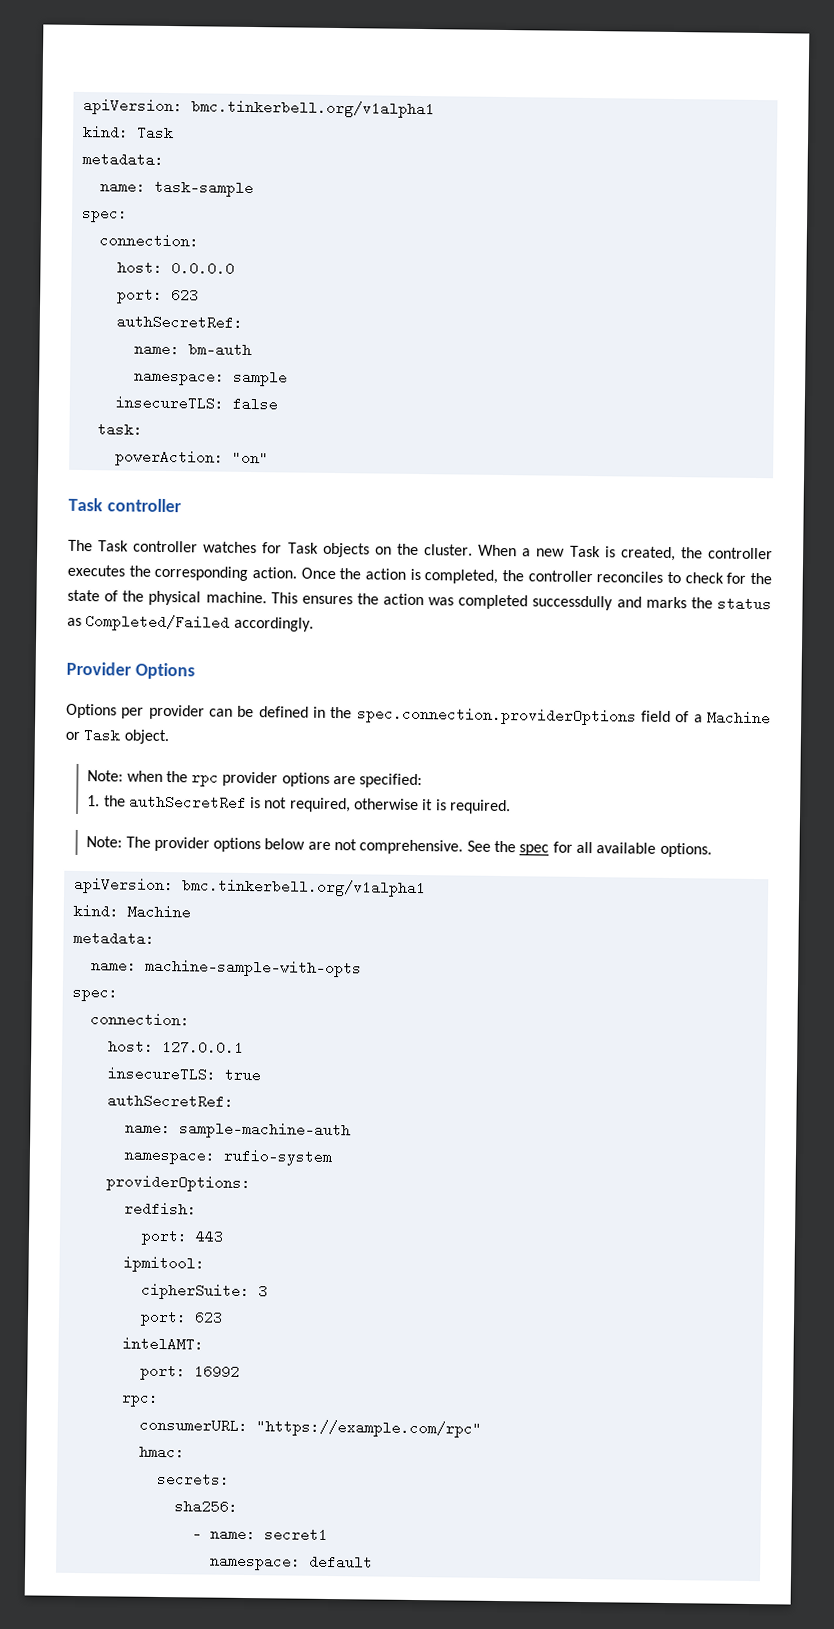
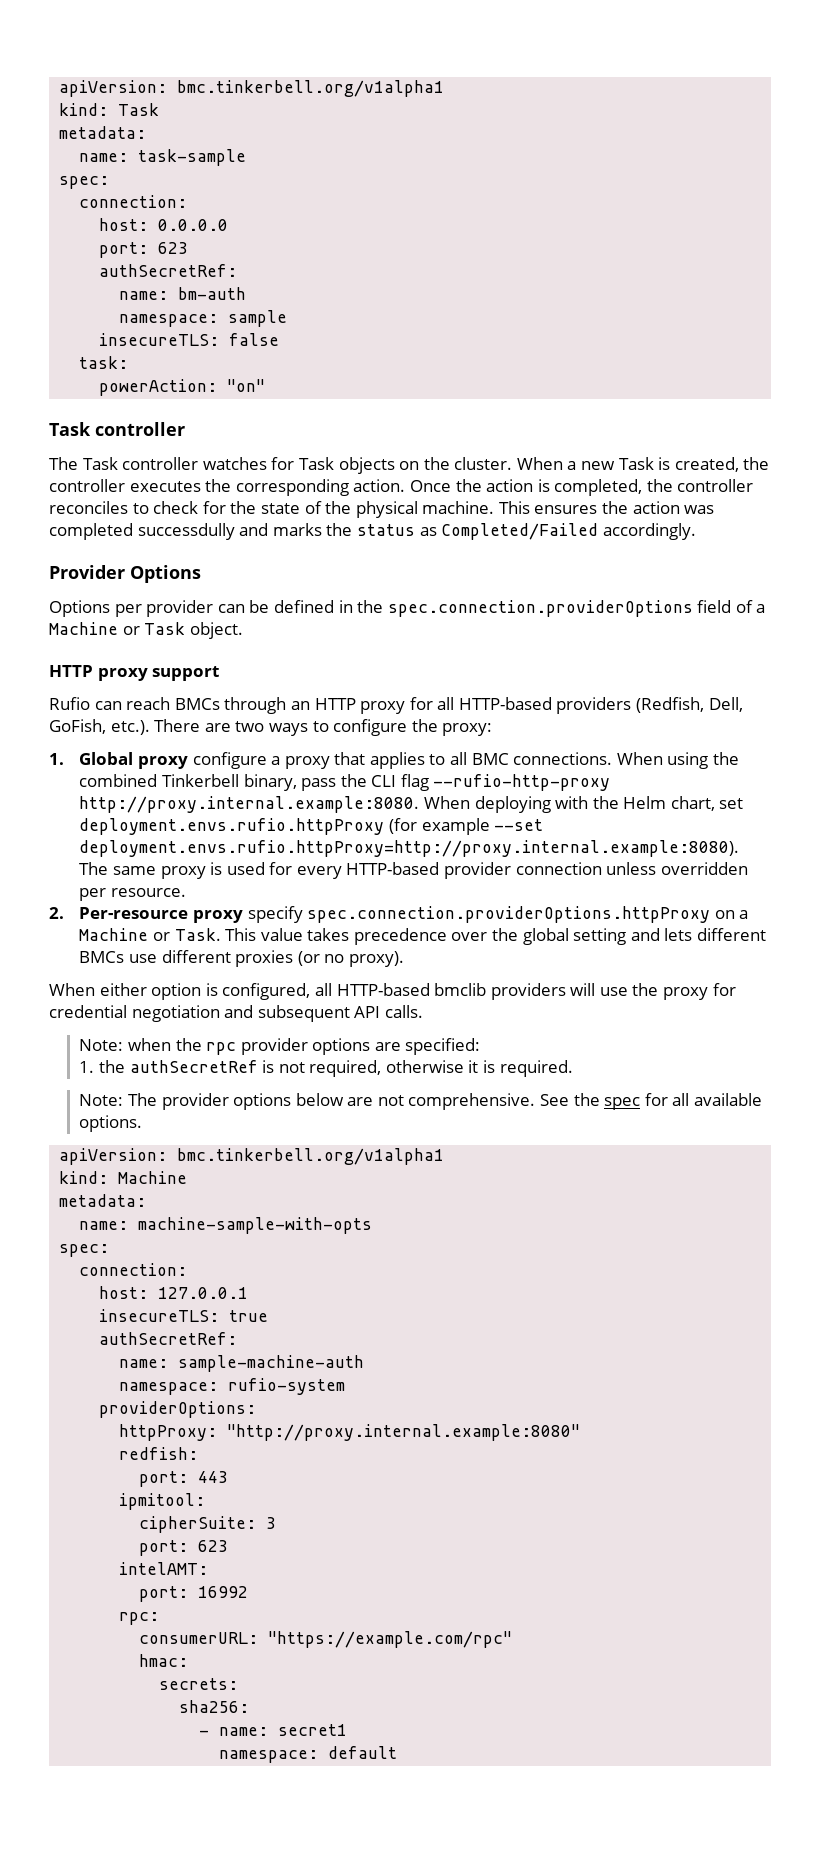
+ HTTP proxy support
+ Rufio can reach BMCs through an HTTP proxy for all HTTP-based providers (Redfish, Dell, GoFish, etc.). There are two ways to configure the proxy:
+ 1. Global proxy configure a proxy that applies to all BMC connections. When using the combined Tinkerbell binary, pass the CLI flag --rufio-http-proxy http://proxy.internal.example:8080. When deploying with the Helm chart, set deployment.envs.rufio.httpProxy (for example --set deployment.envs.rufio.httpProxy=http://proxy.internal.example:8080). The same proxy is used for every HTTP-based provider connection unless overridden per resource.
+ 2. Per-resource proxy specify spec.connection.providerOptions.httpProxy on a Machine or Task. This value takes precedence over the global setting and lets different BMCs use different proxies (or no proxy).
+ When either option is configured, all HTTP-based bmclib providers will use the proxy for credential negotiation and subsequent API calls.
+ httpProxy: "http://proxy.internal.example:8080"

